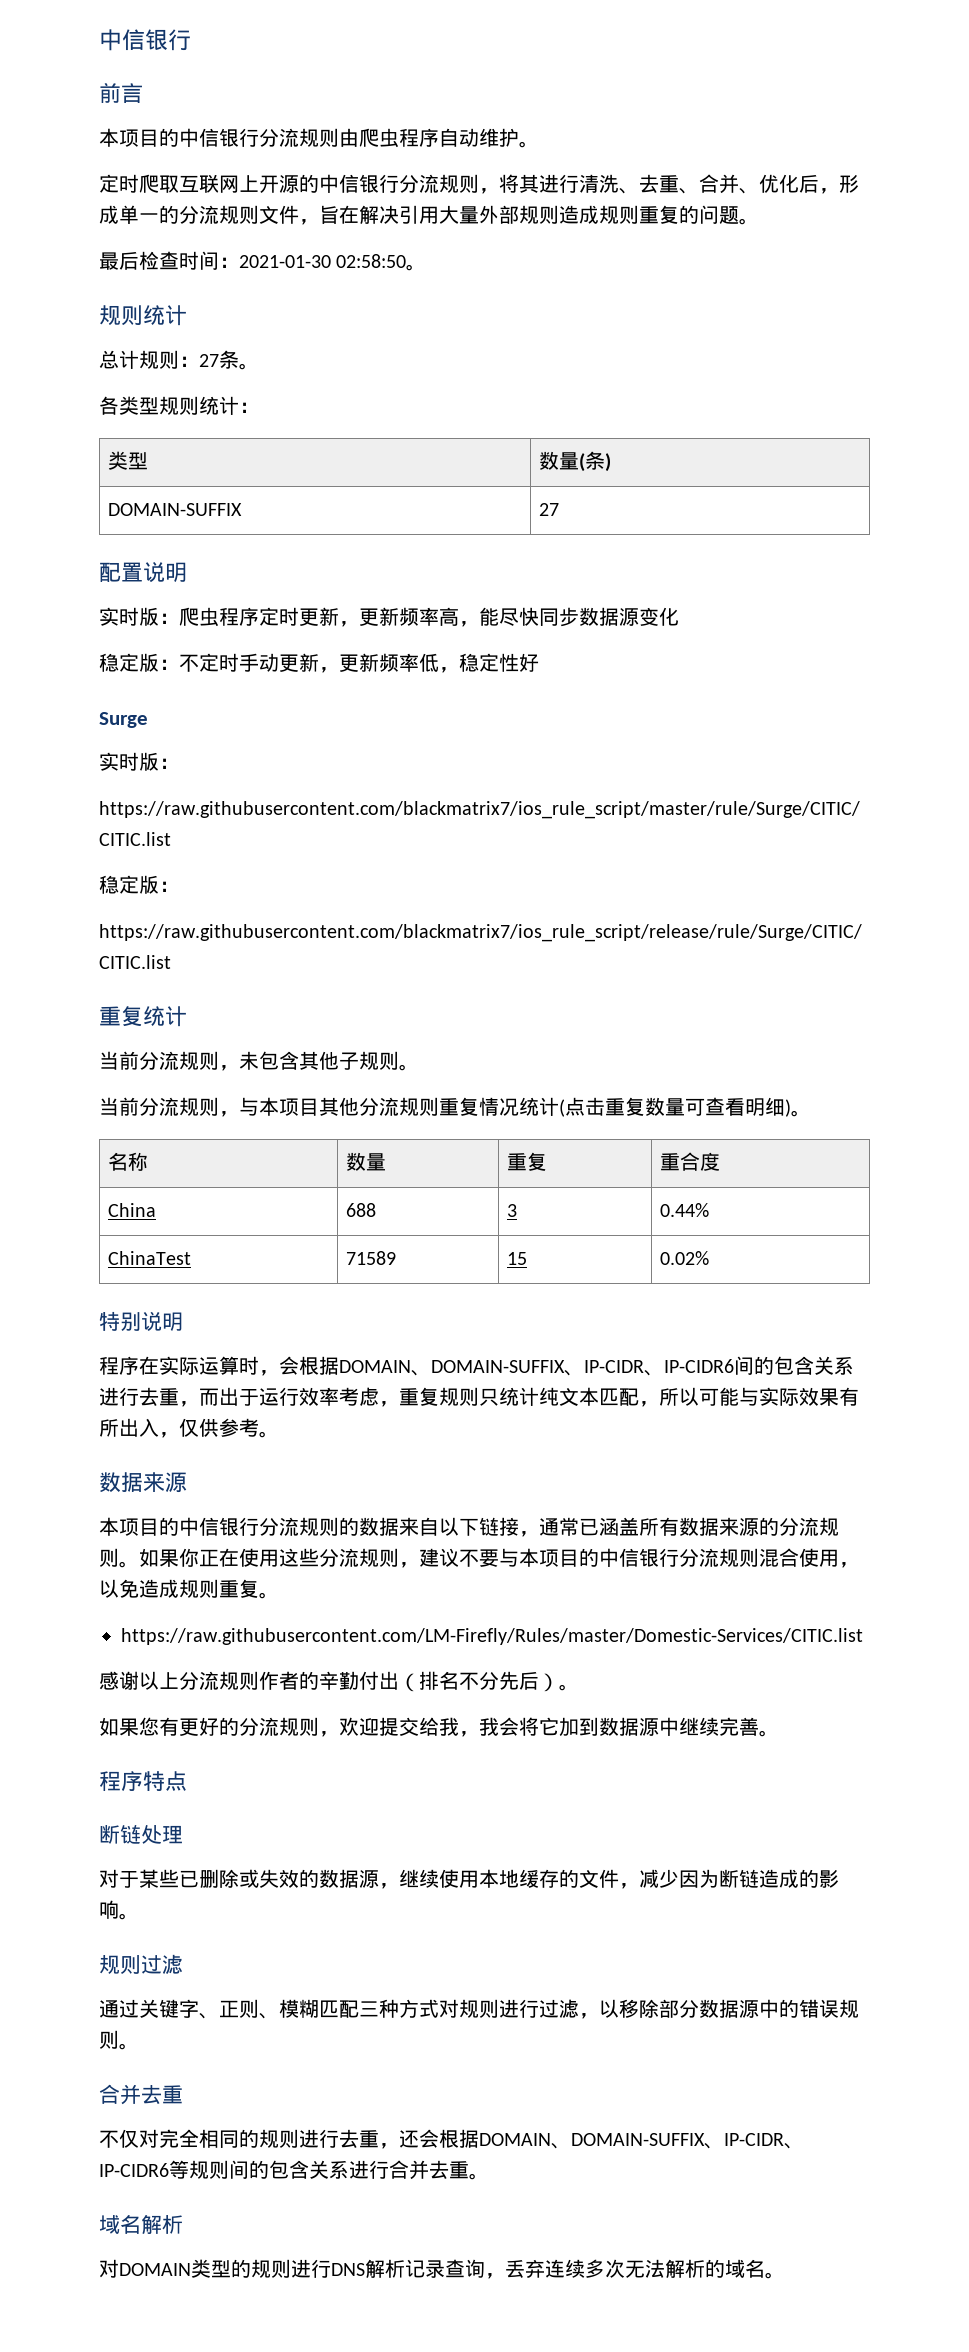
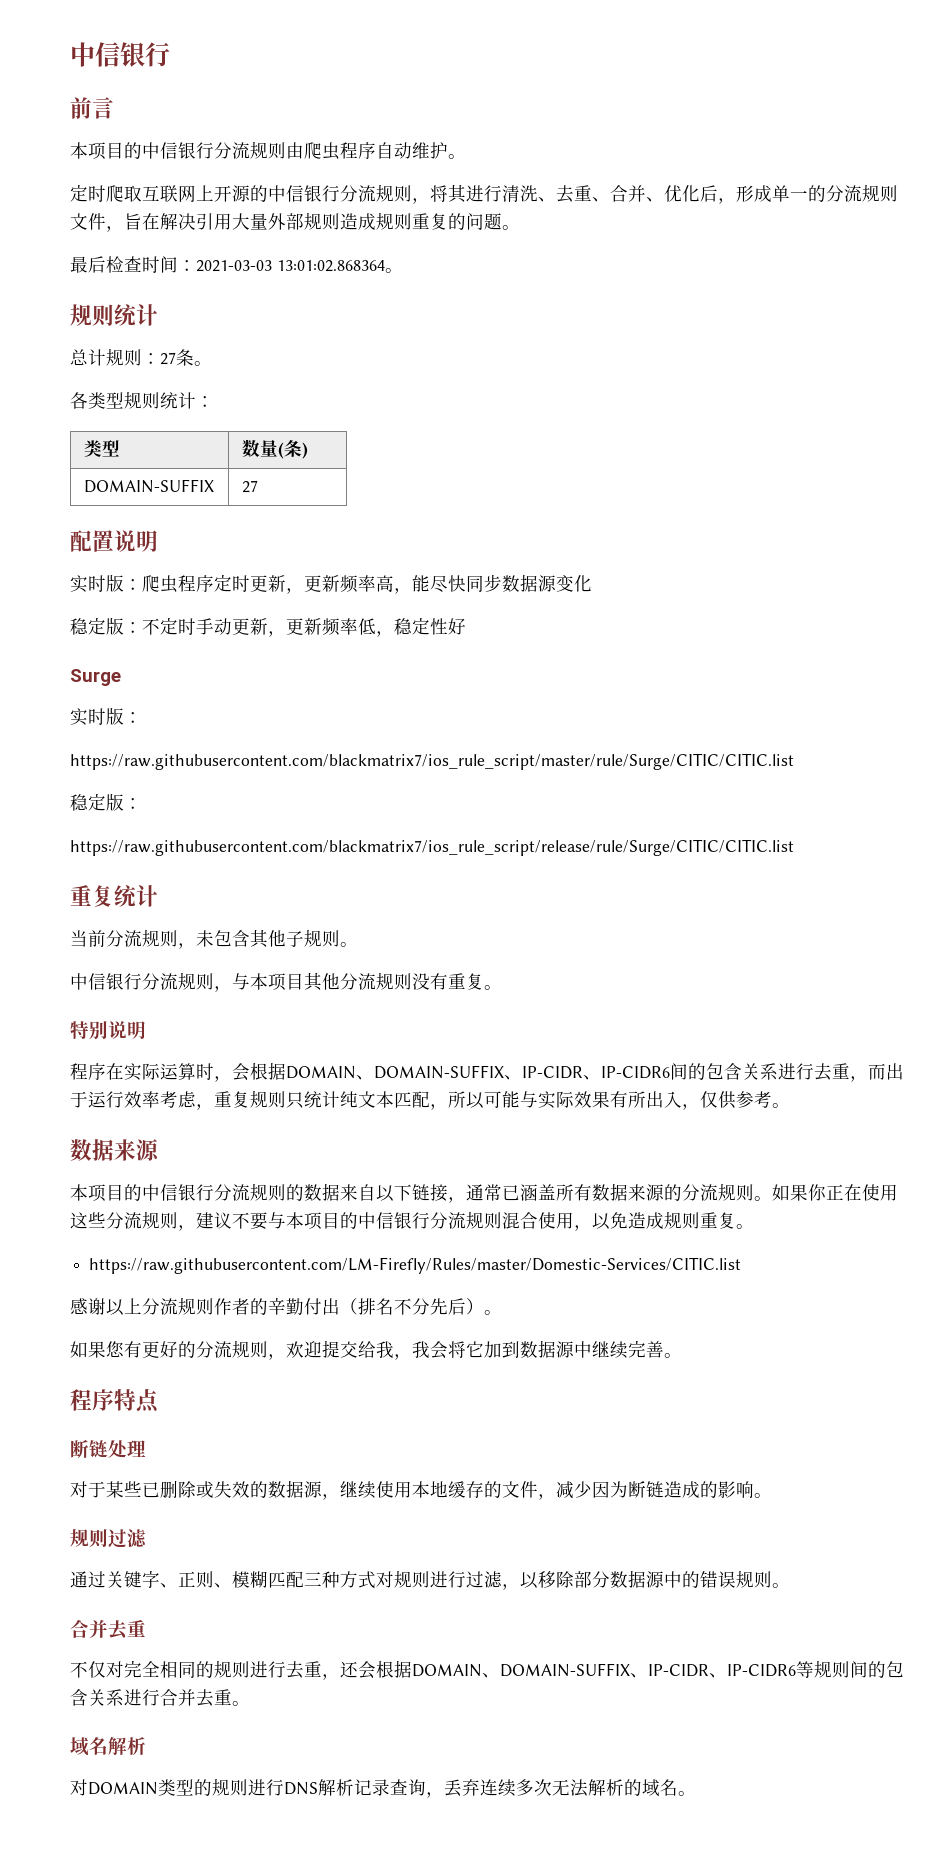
- 最后检查时间：2021-01-30 02:58:50。
+ 最后检查时间：2021-03-03 13:01:02.868364。
- 当前分流规则，与本项目其他分流规则重复情况统计(点击重复数量可查看明细)。
- 名称 | 数量 | 重复 | 重合度
- China | 688 | 3 | 0.44%
- ChinaTest | 71589 | 15 | 0.02%
+ 中信银行分流规则，与本项目其他分流规则没有重复。

